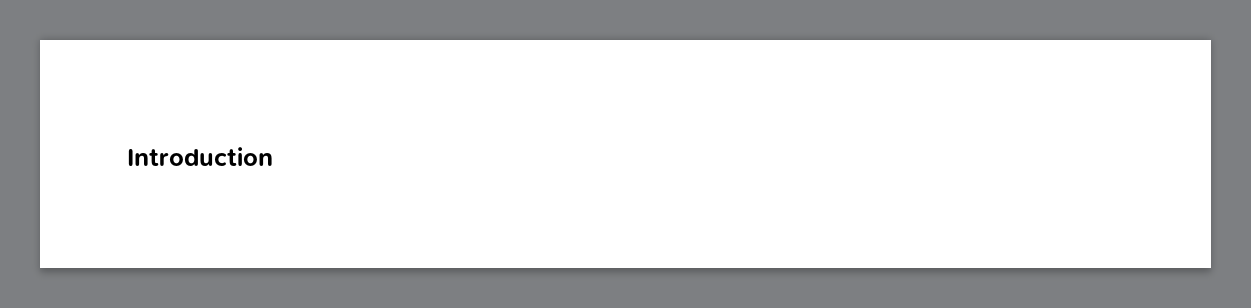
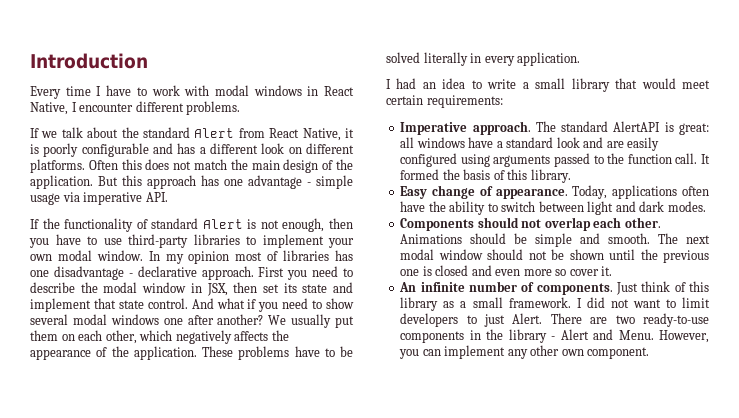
+ Every time I have to work with modal windows in React Native, I encounter different problems.
+ If we talk about the standard Alert from React Native, it is poorly configurable and has a different look on different platforms. Often this does not match the main design of the application. But this approach has one advantage - simple usage via imperative API.
+ If the functionality of standard Alert is not enough, then you have to use third-party libraries to implement your own modal window. In my opinion most of libraries has one disadvantage - declarative approach. First you need to describe the modal window in JSX, then set its state and implement that state control. And what if you need to show several modal windows one after another? We usually put them on each other, which negatively affects the appearance of the application. These problems have to be solved literally in every application.
+ I had an idea to write a small library that would meet certain requirements:
+ Imperative approach. The standard AlertAPI is great: all windows have a standard look and are easily configured using arguments passed to the function call. It formed the basis of this library.
+ Easy change of appearance. Today, applications often have the ability to switch between light and dark modes.
+ Components should not overlap each other. Animations should be simple and smooth. The next modal window should not be shown until the previous one is closed and even more so cover it.
+ An infinite number of components. Just think of this library as a small framework. I did not want to limit developers to just Alert. There are two ready-to-use components in the library - Alert and Menu. However, you can implement any other own component.

